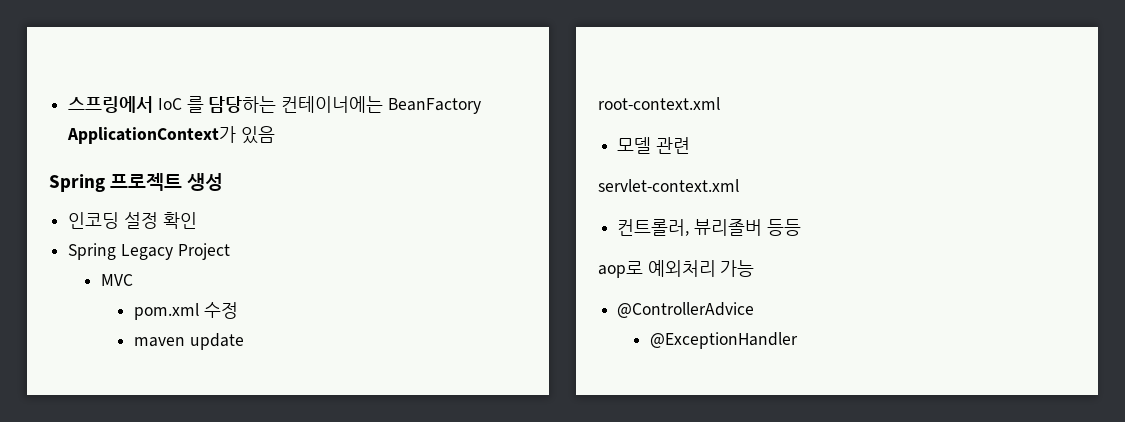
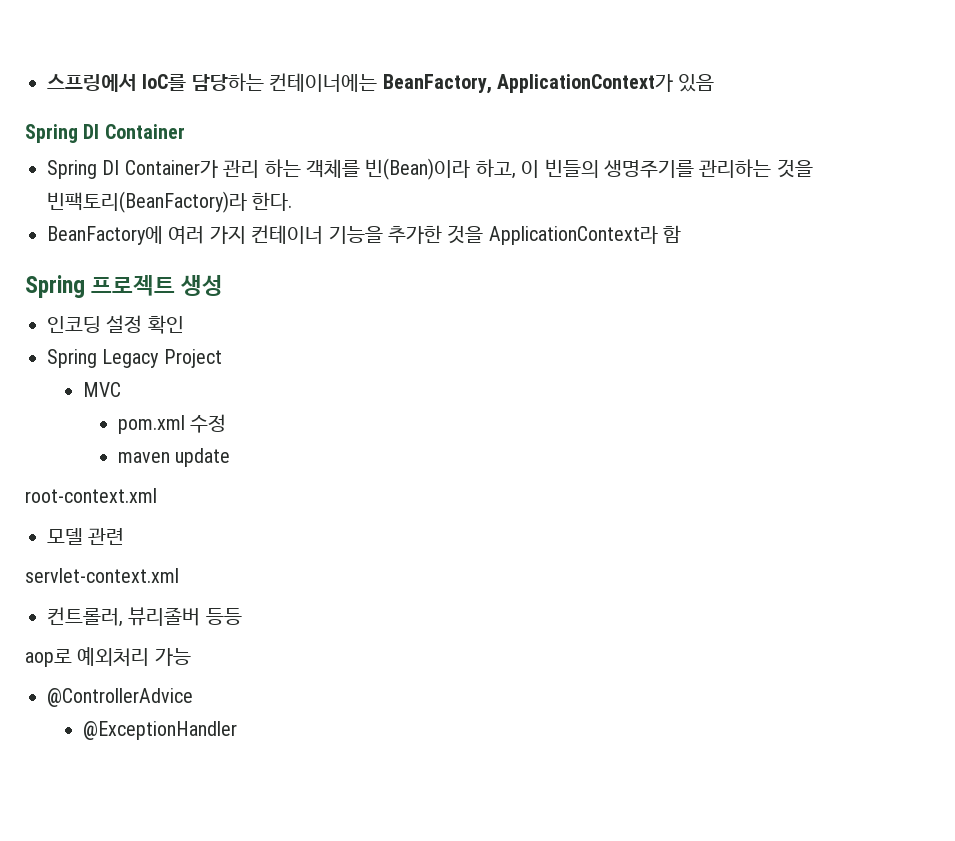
- 스프링에서 IoC 를 담당하는 컨테이너에는 BeanFactory ApplicationContext가 있음
+ 스프링에서 IoC를 담당하는 컨테이너에는 BeanFactory, ApplicationContext가 있음
+ Spring DI Container
+ Spring DI Container가 관리 하는 객체를 빈(Bean)이라 하고, 이 빈들의 생명주기를 관리하는 것을 빈팩토리(BeanFactory)라 한다.
+ BeanFactory에 여러 가지 컨테이너 기능을 추가한 것을 ApplicationContext라 함

